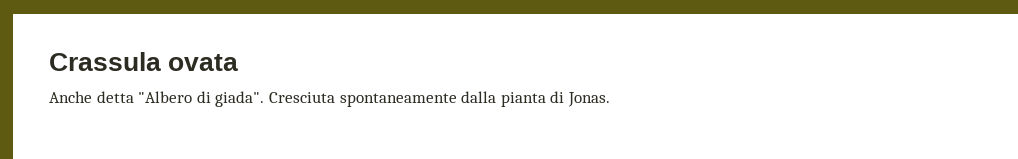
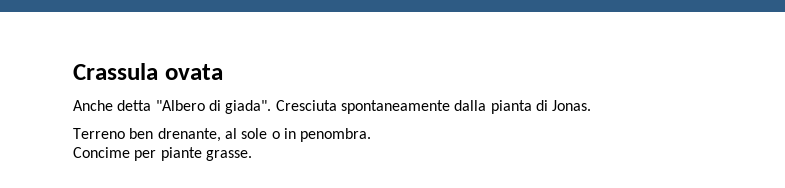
+ Terreno ben drenante, al sole o in penombra.
+ Concime per piante grasse.

